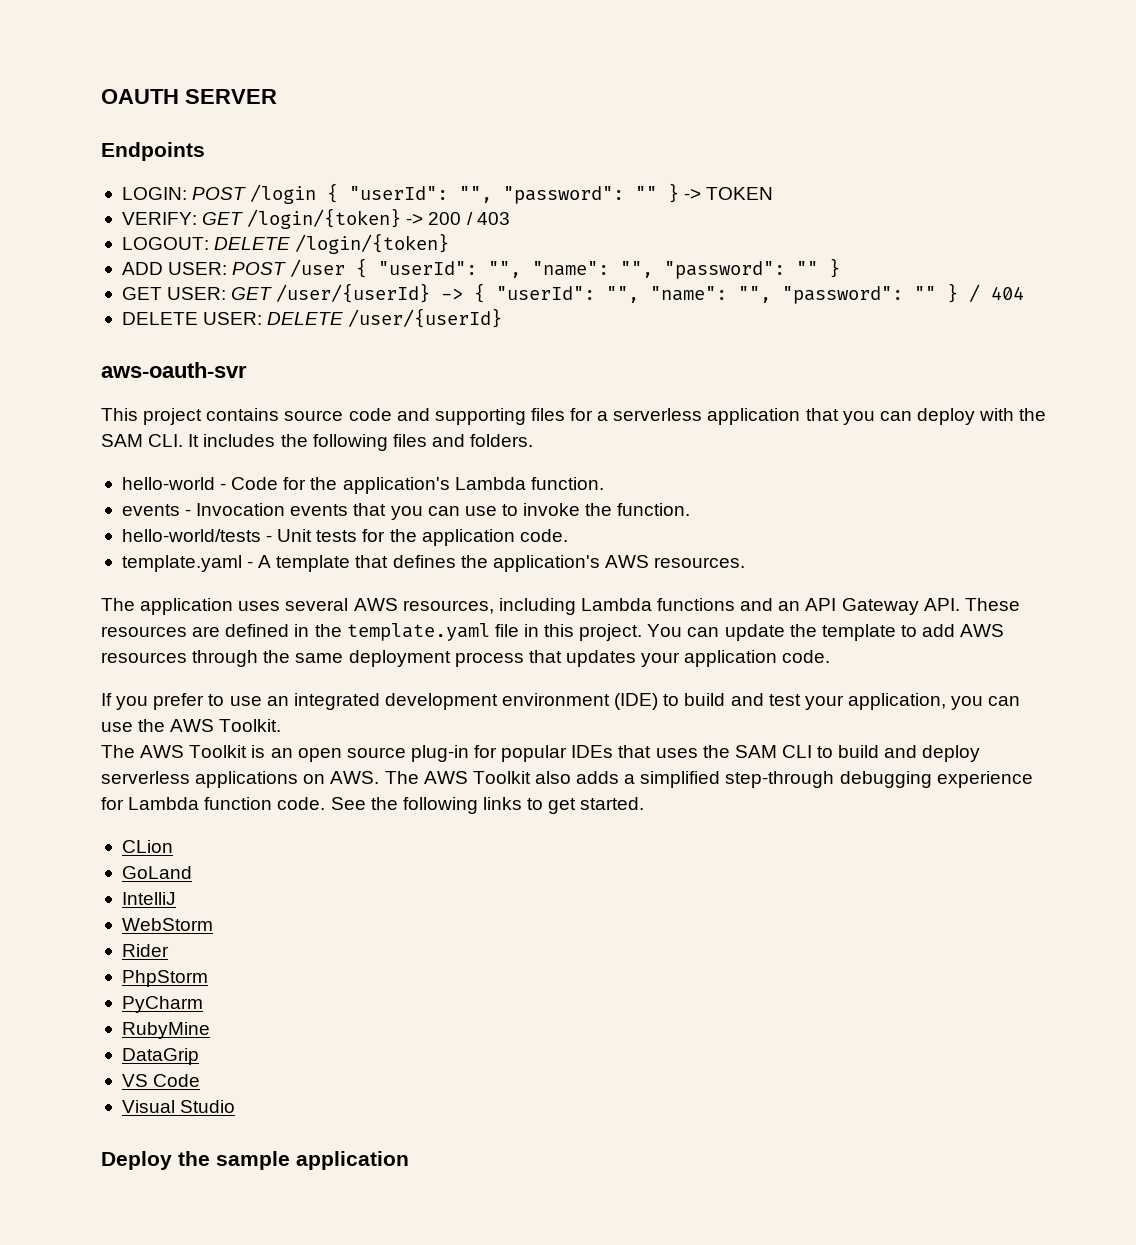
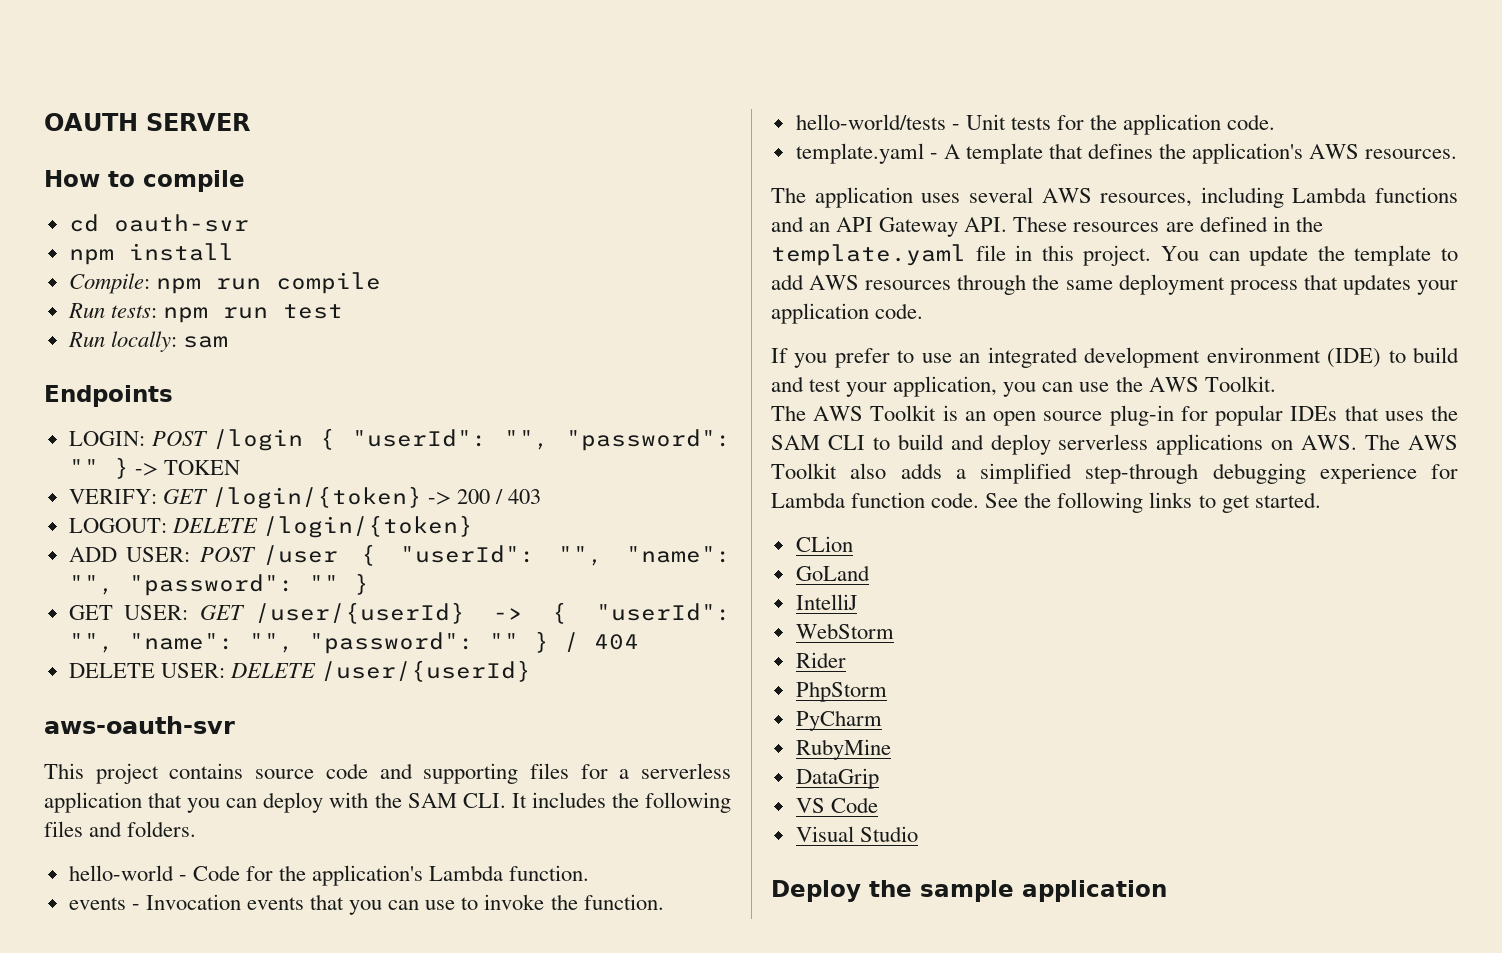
+ How to compile
+ cd oauth-svr
+ npm install
+ Compile: npm run compile
+ Run tests: npm run test
+ Run locally: sam

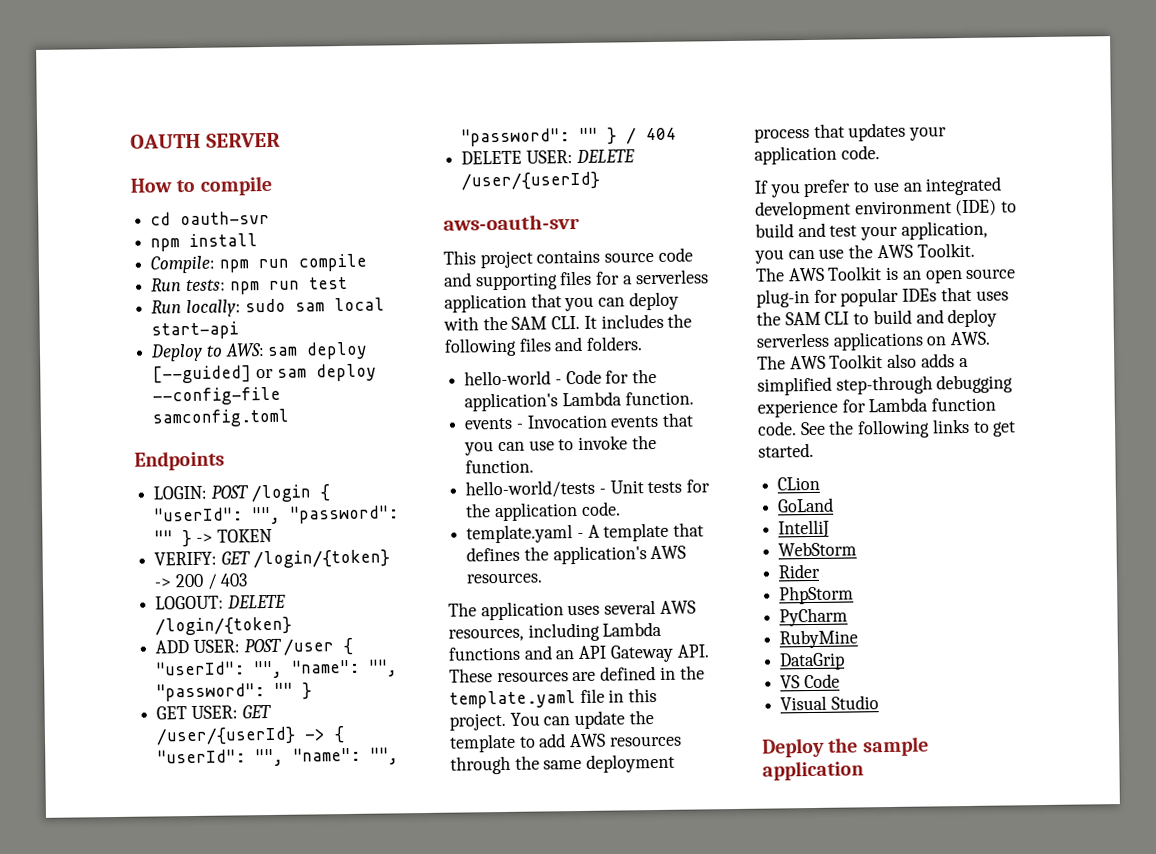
- Run locally: sam
+ Run locally: sudo sam local start-api
+ Deploy to AWS: sam deploy [--guided] or sam deploy --config-file samconfig.toml

